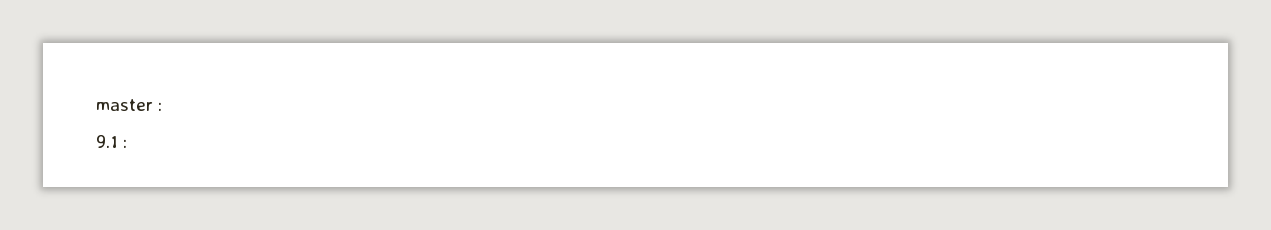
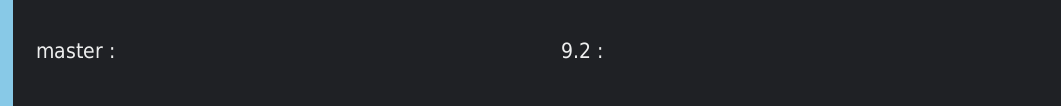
- 9.1 :
+ 9.2 :

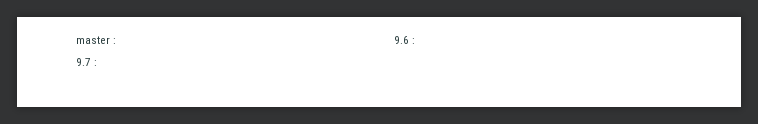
- 9.2 :
+ 9.7 :
+ 9.6 :

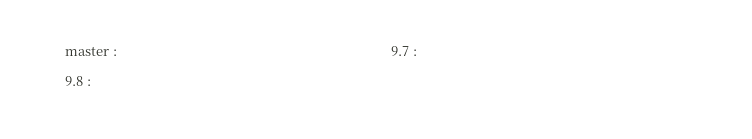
+ 9.8 :
- 9.6 :

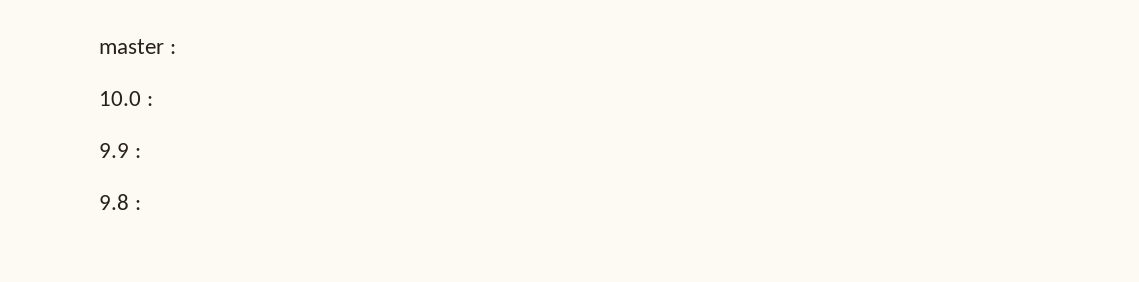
+ 10.0 :
+ 9.9 :
- 9.7 :

